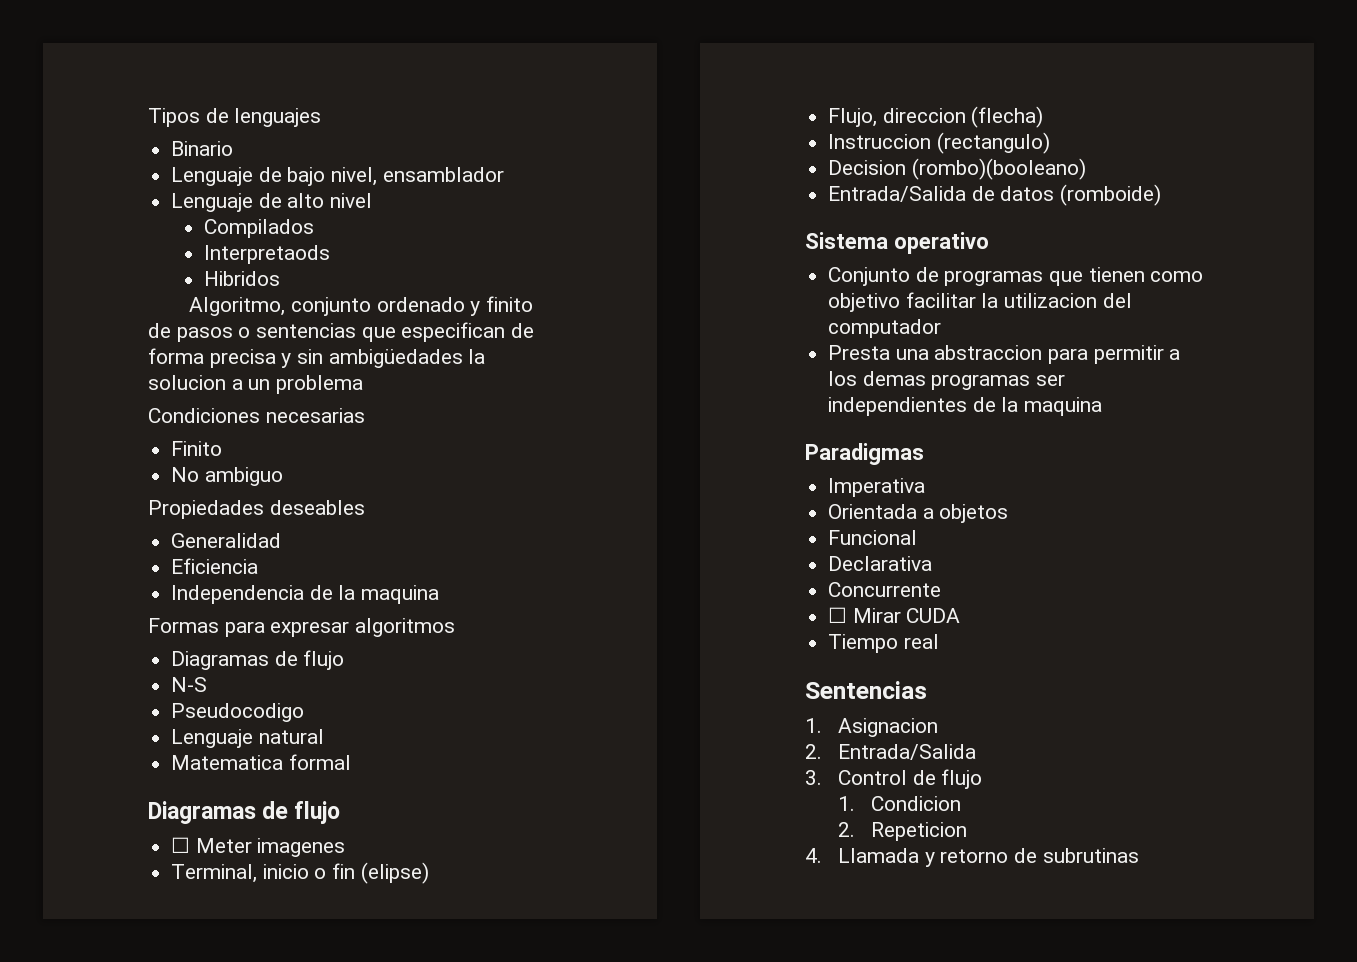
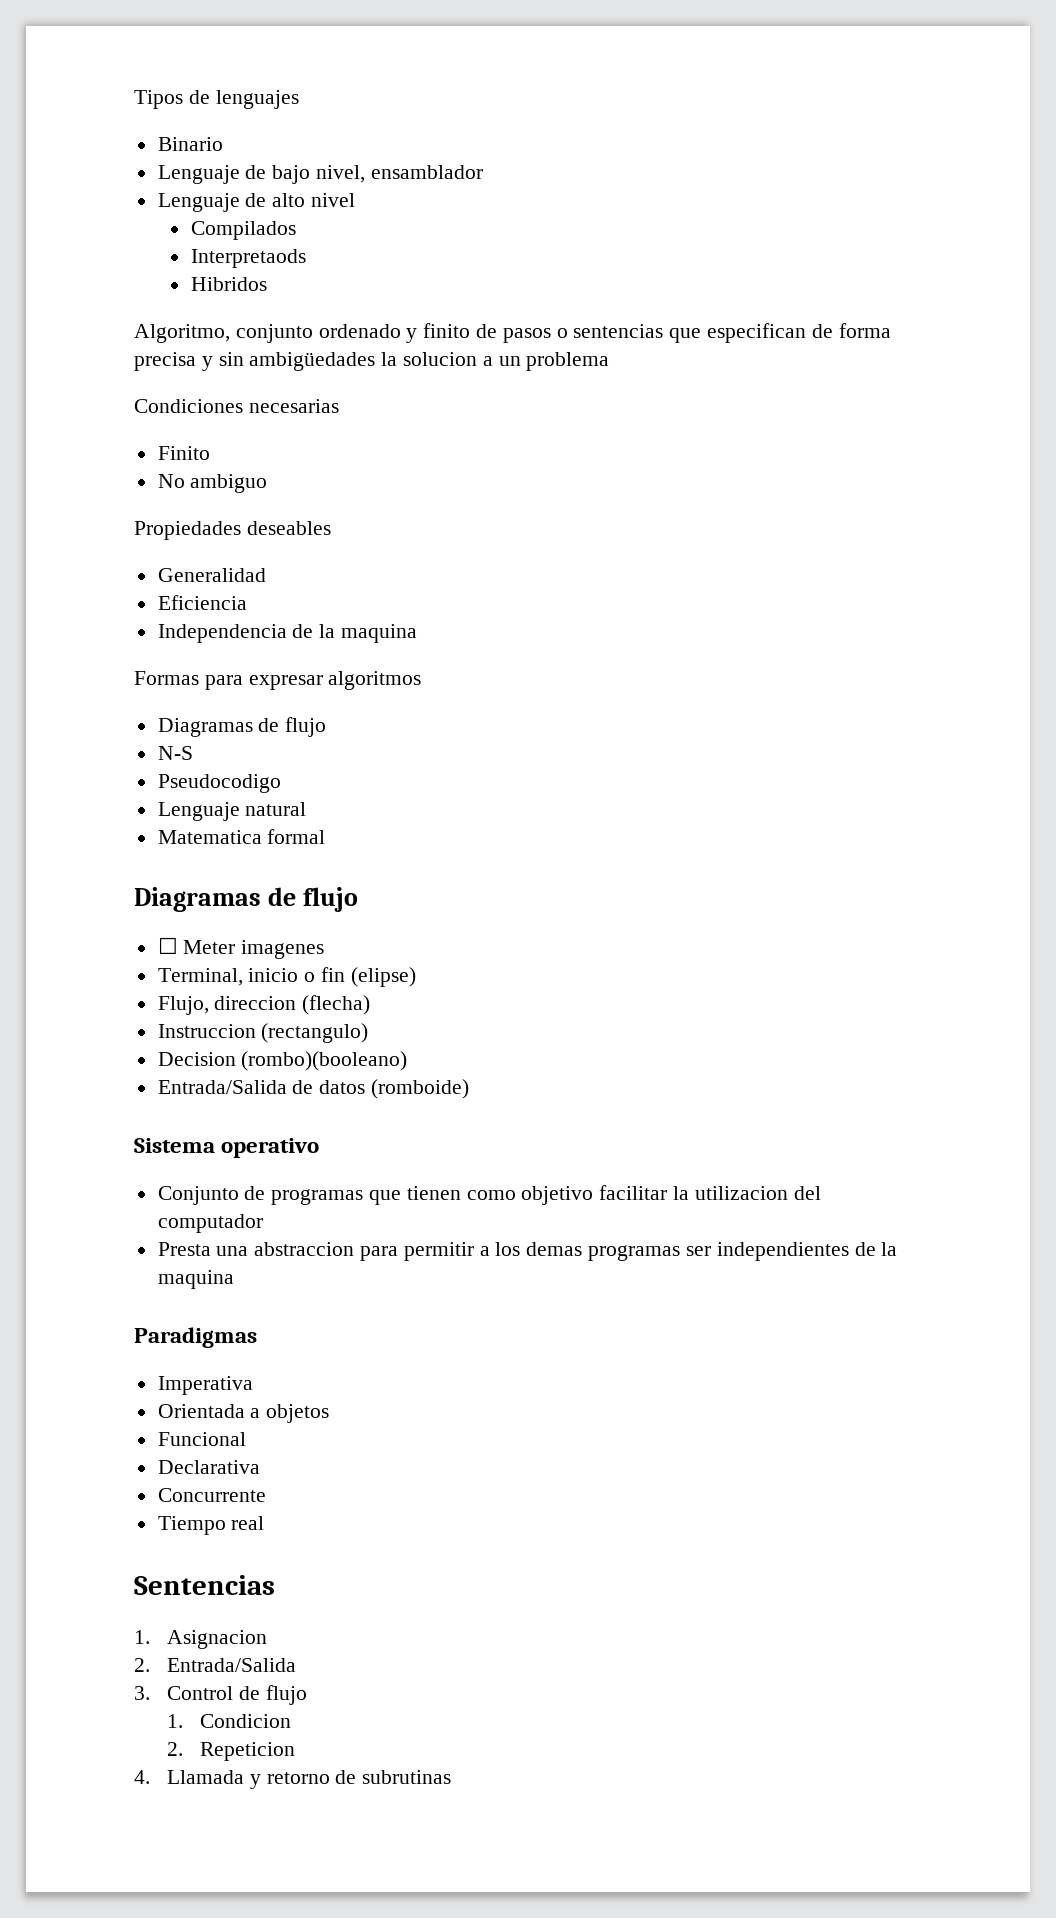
- ☐ Mirar CUDA

